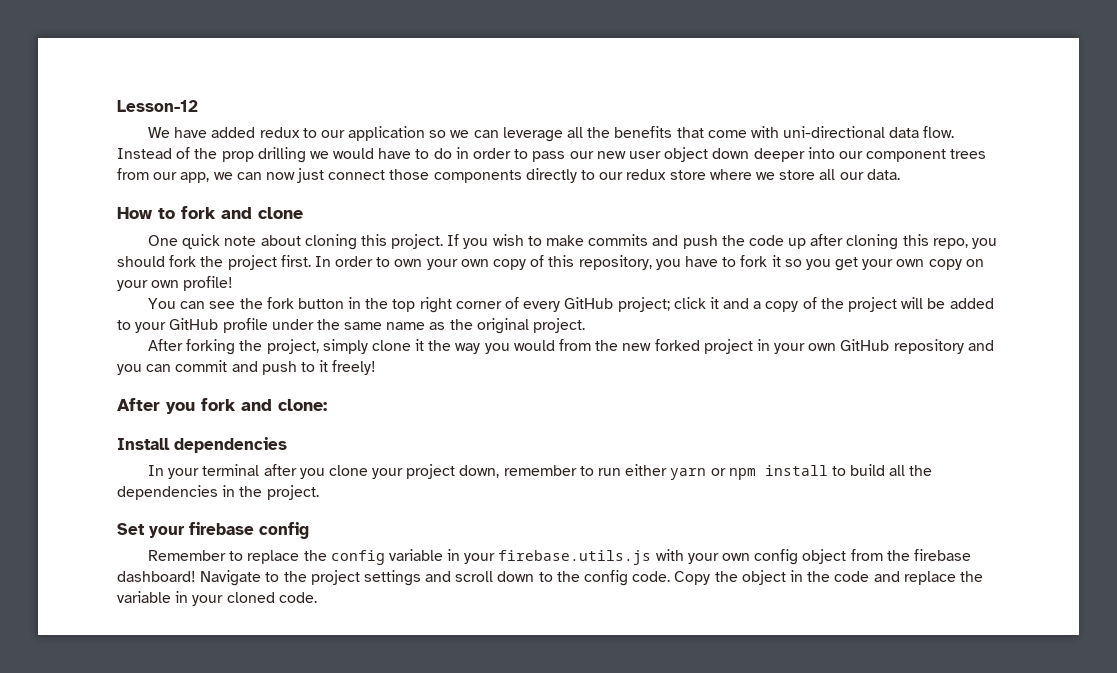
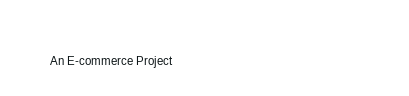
- Lesson-12
- We have added redux to our application so we can leverage all the benefits that come with uni-directional data flow. Instead of the prop drilling we would have to do in order to pass our new user object down deeper into our component trees from our app, we can now just connect those components directly to our redux store where we store all our data.
- How to fork and clone
- One quick note about cloning this project. If you wish to make commits and push the code up after cloning this repo, you should fork the project first. In order to own your own copy of this repository, you have to fork it so you get your own copy on your own profile!
- You can see the fork button in the top right corner of every GitHub project; click it and a copy of the project will be added to your GitHub profile under the same name as the original project.
- After forking the project, simply clone it the way you would from the new forked project in your own GitHub repository and you can commit and push to it freely!
- After you fork and clone:
- Install dependencies
- In your terminal after you clone your project down, remember to run either yarn or npm install to build all the dependencies in the project.
- Set your firebase config
- Remember to replace the config variable in your firebase.utils.js with your own config object from the firebase dashboard! Navigate to the project settings and scroll down to the config code. Copy the object in the code and replace the variable in your cloned code.
+ An E-commerce Project

